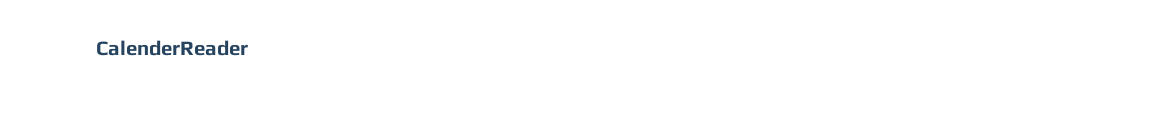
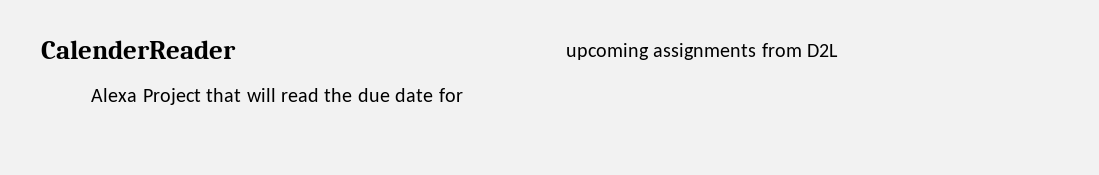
+ Alexa Project that will read the due date for upcoming assignments from D2L

